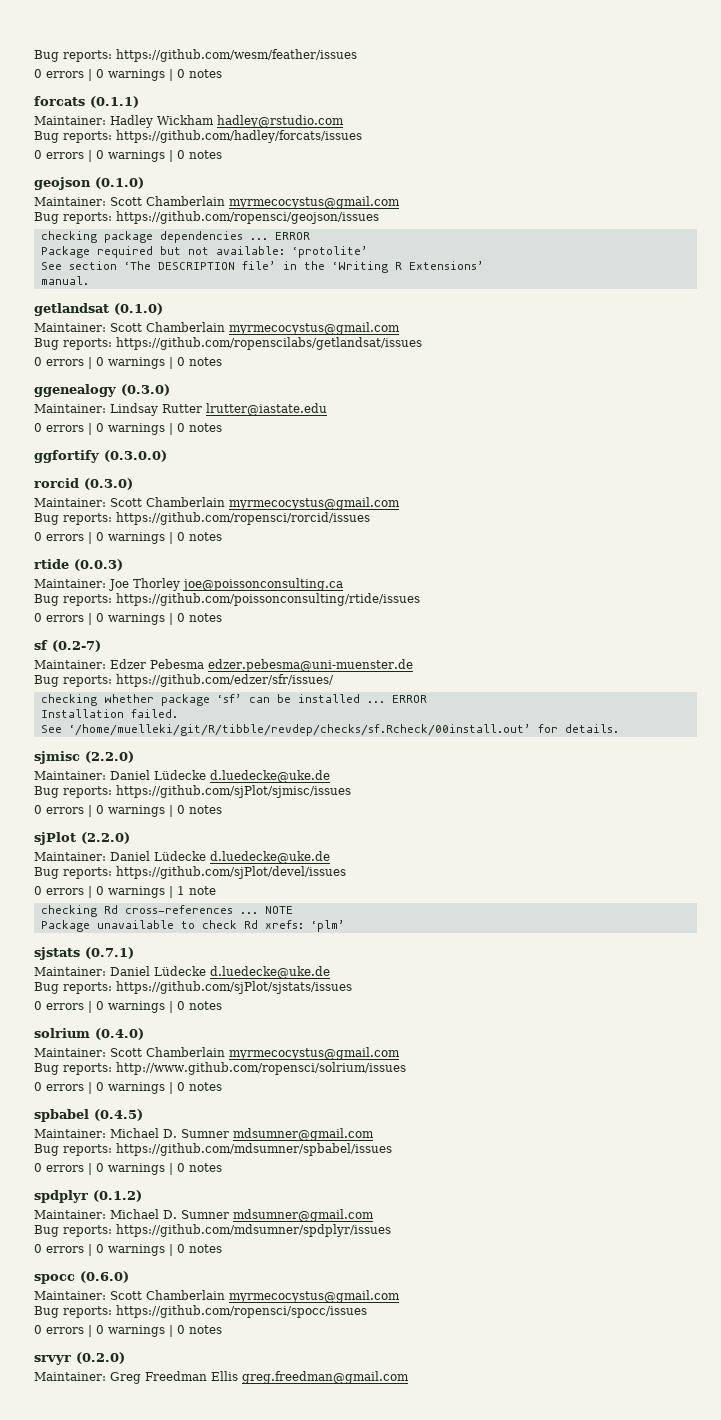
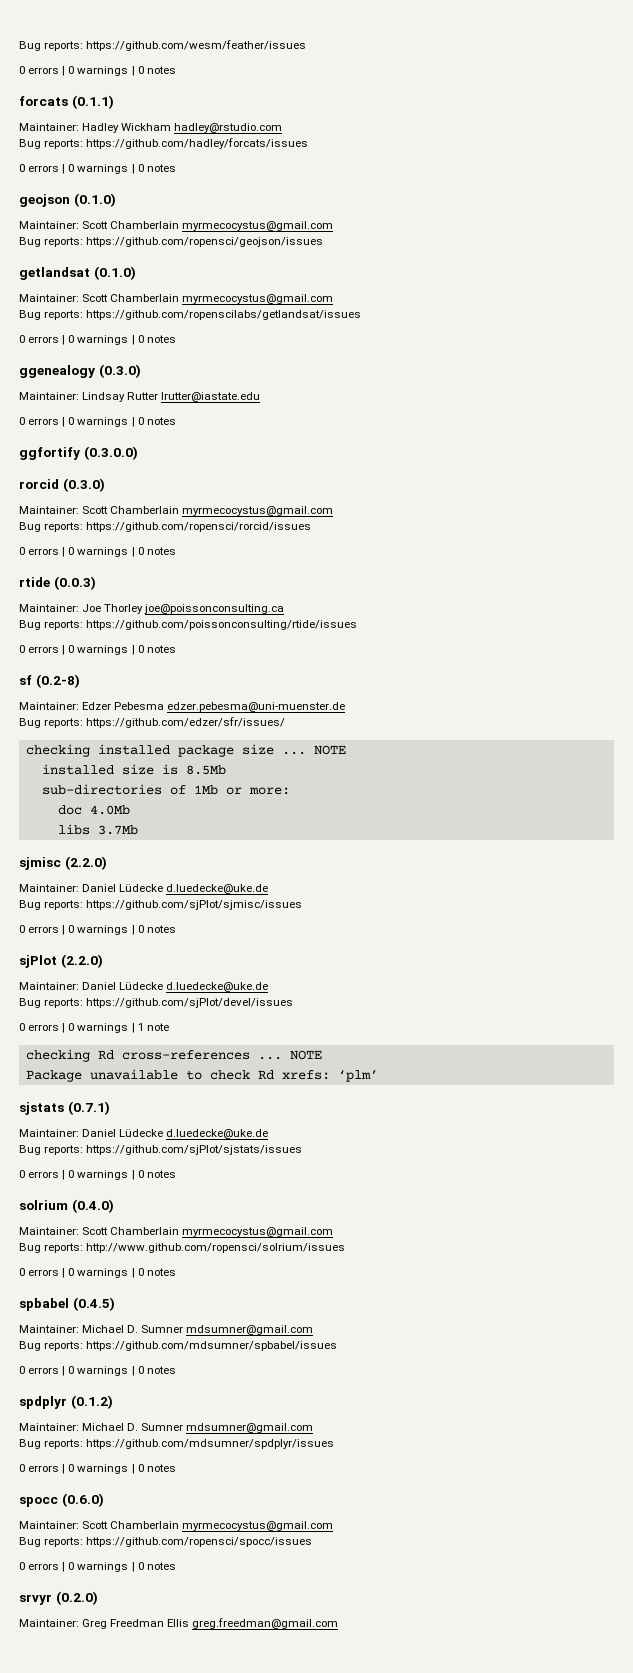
- checking package dependencies ... ERROR
- Package required but not available: ‘protolite’
- See section ‘The DESCRIPTION file’ in the ‘Writing R Extensions’
- manual.
- sf (0.2-7)
+ sf (0.2-8)
- checking whether package ‘sf’ can be installed ... ERROR
- Installation failed.
- See ‘/home/muelleki/git/R/tibble/revdep/checks/sf.Rcheck/00install.out’ for details.
+ checking installed package size ... NOTE
+ installed size is 8.5Mb
+ sub-directories of 1Mb or more:
+ doc 4.0Mb
+ libs 3.7Mb

